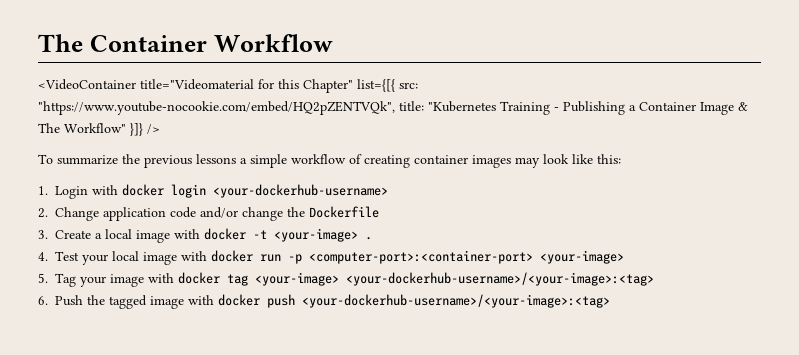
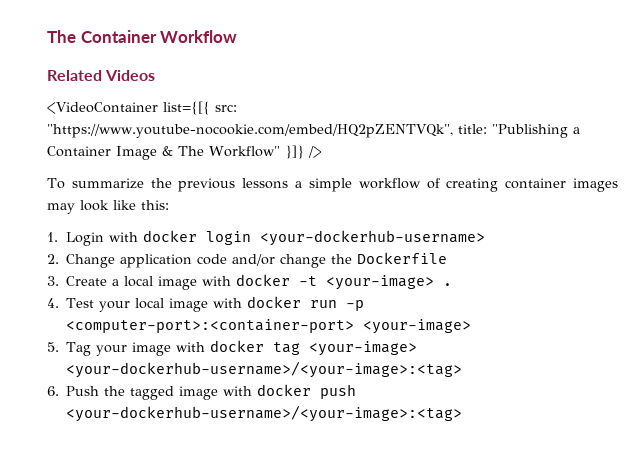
+ Related Videos
- <VideoContainer title="Videomaterial for this Chapter" list={[{ src: "https://www.youtube-nocookie.com/embed/HQ2pZENTVQk", title: "Kubernetes Training - Publishing a Container Image & The Workflow" }]} />
+ <VideoContainer list={[{ src: "https://www.youtube-nocookie.com/embed/HQ2pZENTVQk", title: "Publishing a Container Image & The Workflow" }]} />

